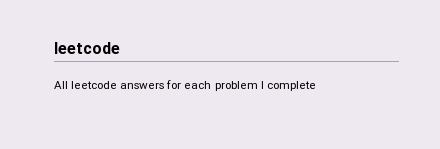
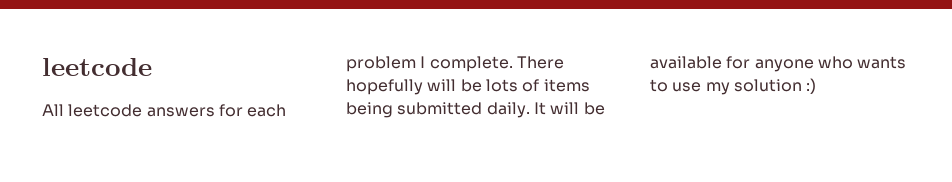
- All leetcode answers for each problem I complete
+ All leetcode answers for each problem I complete. There hopefully will be lots of items being submitted daily. It will be available for anyone who wants to use my solution :)

